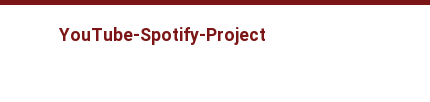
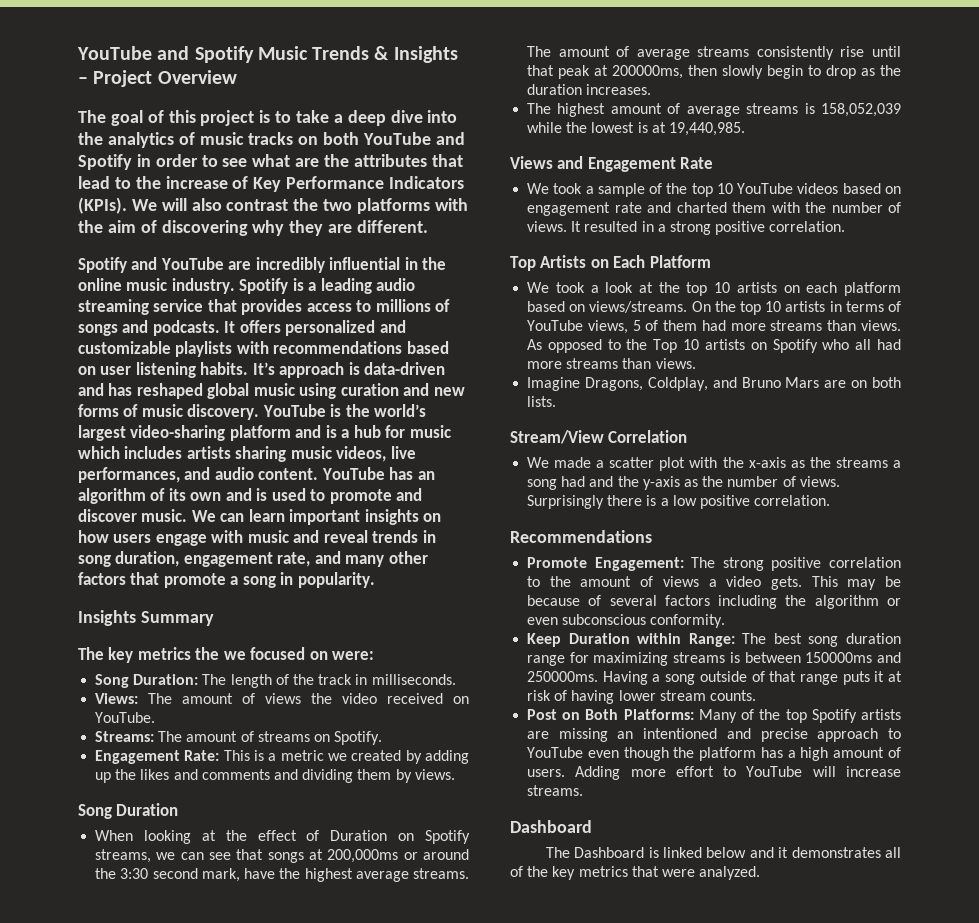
- YouTube-Spotify-Project
+ YouTube and Spotify Music Trends & Insights – Project Overview
+ The goal of this project is to take a deep dive into the analytics of music tracks on both YouTube and Spotify in order to see what are the attributes that lead to the increase of Key Performance Indicators (KPIs). We will also contrast the two platforms with the aim of discovering why they are different.
+ Spotify and YouTube are incredibly influential in the online music industry. Spotify is a leading audio streaming service that provides access to millions of songs and podcasts. It offers personalized and customizable playlists with recommendations based on user listening habits. It’s approach is data-driven and has reshaped global music using curation and new forms of music discovery. YouTube is the world’s largest video-sharing platform and is a hub for music which includes artists sharing music videos, live performances, and audio content. YouTube has an algorithm of its own and is used to promote and discover music. We can learn important insights on how users engage with music and reveal trends in song duration, engagement rate, and many other factors that promote a song in popularity.
+ Insights Summary
+ The key metrics the we focused on were:
+ Song Duration: The length of the track in milliseconds.
+ Views: The amount of views the video received on YouTube.
+ Streams: The amount of streams on Spotify.
+ Engagement Rate: This is a metric we created by adding up the likes and comments and dividing them by views.
+ Song Duration
+ When looking at the effect of Duration on Spotify streams, we can see that songs at 200,000ms or around the 3:30 second mark, have the highest average streams. The amount of average streams consistently rise until that peak at 200000ms, then slowly begin to drop as the duration increases.
+ The highest amount of average streams is 158,052,039 while the lowest is at 19,440,985.
+ Views and Engagement Rate
+ We took a sample of the top 10 YouTube videos based on engagement rate and charted them with the number of views. It resulted in a strong positive correlation.
+ Top Artists on Each Platform
+ We took a look at the top 10 artists on each platform based on views/streams. On the top 10 artists in terms of YouTube views, 5 of them had more streams than views. As opposed to the Top 10 artists on Spotify who all had more streams than views.
+ Imagine Dragons, Coldplay, and Bruno Mars are on both lists.
+ Stream/View Correlation
+ We made a scatter plot with the x-axis as the streams a song had and the y-axis as the number of views. Surprisingly there is a low positive correlation.
+ Recommendations
+ Promote Engagement: The strong positive correlation to the amount of views a video gets. This may be because of several factors including the algorithm or even subconscious conformity.
+ Keep Duration within Range: The best song duration range for maximizing streams is between 150000ms and 250000ms. Having a song outside of that range puts it at risk of having lower stream counts.
+ Post on Both Platforms: Many of the top Spotify artists are missing an intentioned and precise approach to YouTube even though the platform has a high amount of users. Adding more effort to YouTube will increase streams.
+ Dashboard
+ The Dashboard is linked below and it demonstrates all of the key metrics that were analyzed.

